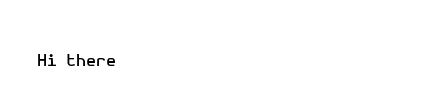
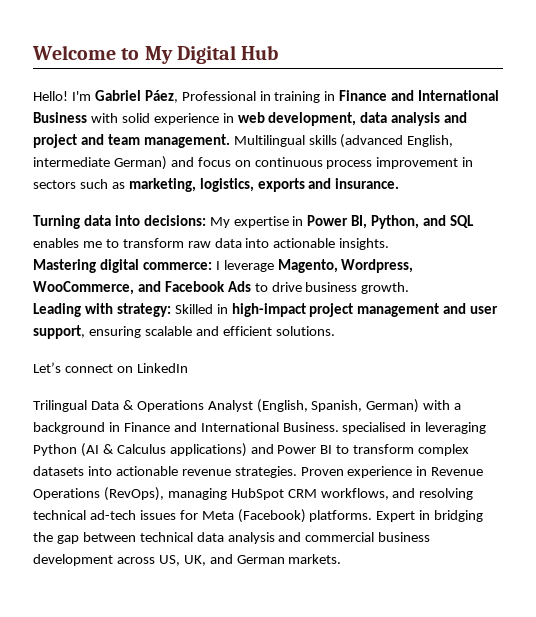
- Hi there
+ Welcome to My Digital Hub
+ Hello! I'm Gabriel Páez, Professional in training in Finance and International Business with solid experience in web development, data analysis and project and team management. Multilingual skills (advanced English, intermediate German) and focus on continuous process improvement in sectors such as marketing, logistics, exports and insurance.
+ Turning data into decisions: My expertise in Power BI, Python, and SQL enables me to transform raw data into actionable insights.
+ Mastering digital commerce: I leverage Magento, Wordpress, WooCommerce, and Facebook Ads to drive business growth.
+ Leading with strategy: Skilled in high-impact project management and user support, ensuring scalable and efficient solutions.
+ Let’s connect on LinkedIn
+ Trilingual Data & Operations Analyst (English, Spanish, German) with a background in Finance and International Business. specialised in leveraging Python (AI & Calculus applications) and Power BI to transform complex datasets into actionable revenue strategies. Proven experience in Revenue Operations (RevOps), managing HubSpot CRM workflows, and resolving technical ad-tech issues for Meta (Facebook) platforms. Expert in bridging the gap between technical data analysis and commercial business development across US, UK, and German markets.

